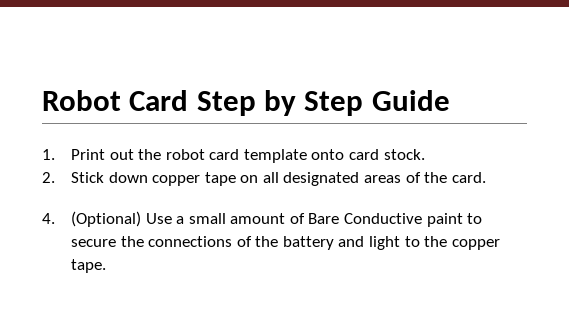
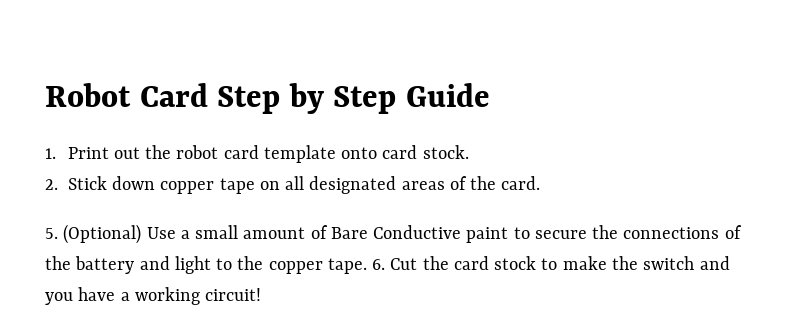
- 4. (Optional) Use a small amount of Bare Conductive paint to secure the connections of the battery and light to the copper tape.
+ 5. (Optional) Use a small amount of Bare Conductive paint to secure the connections of the battery and light to the copper tape.
+ 6. Cut the card stock to make the switch and you have a working circuit!

